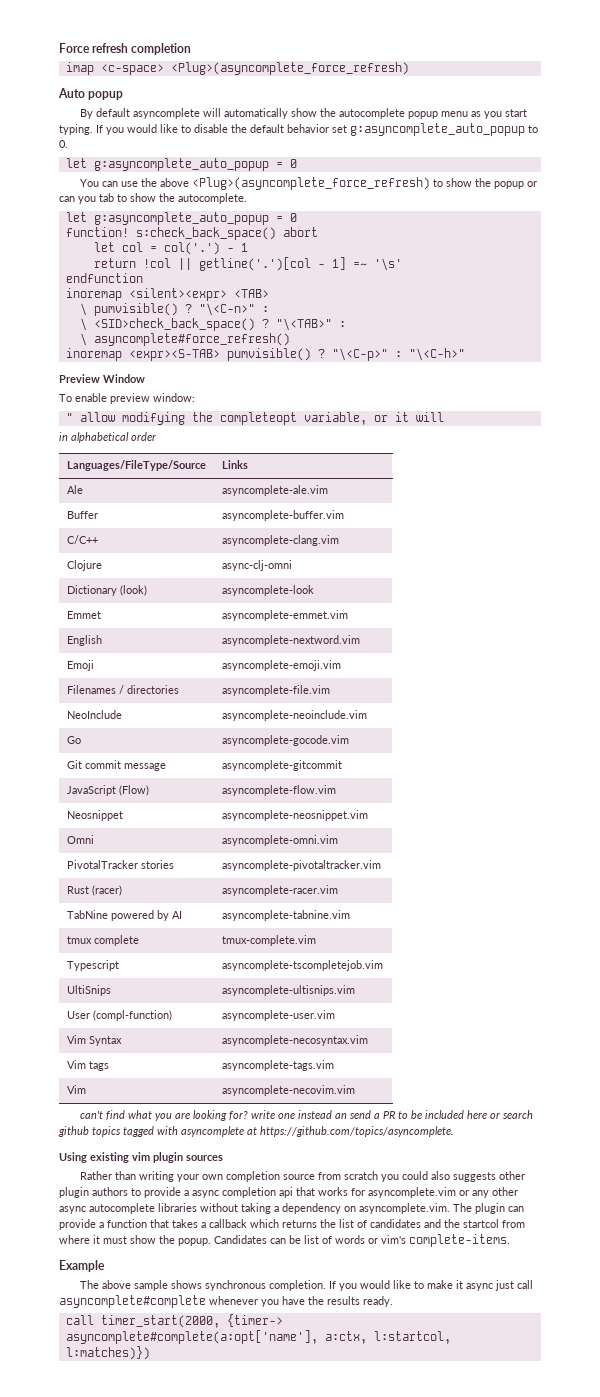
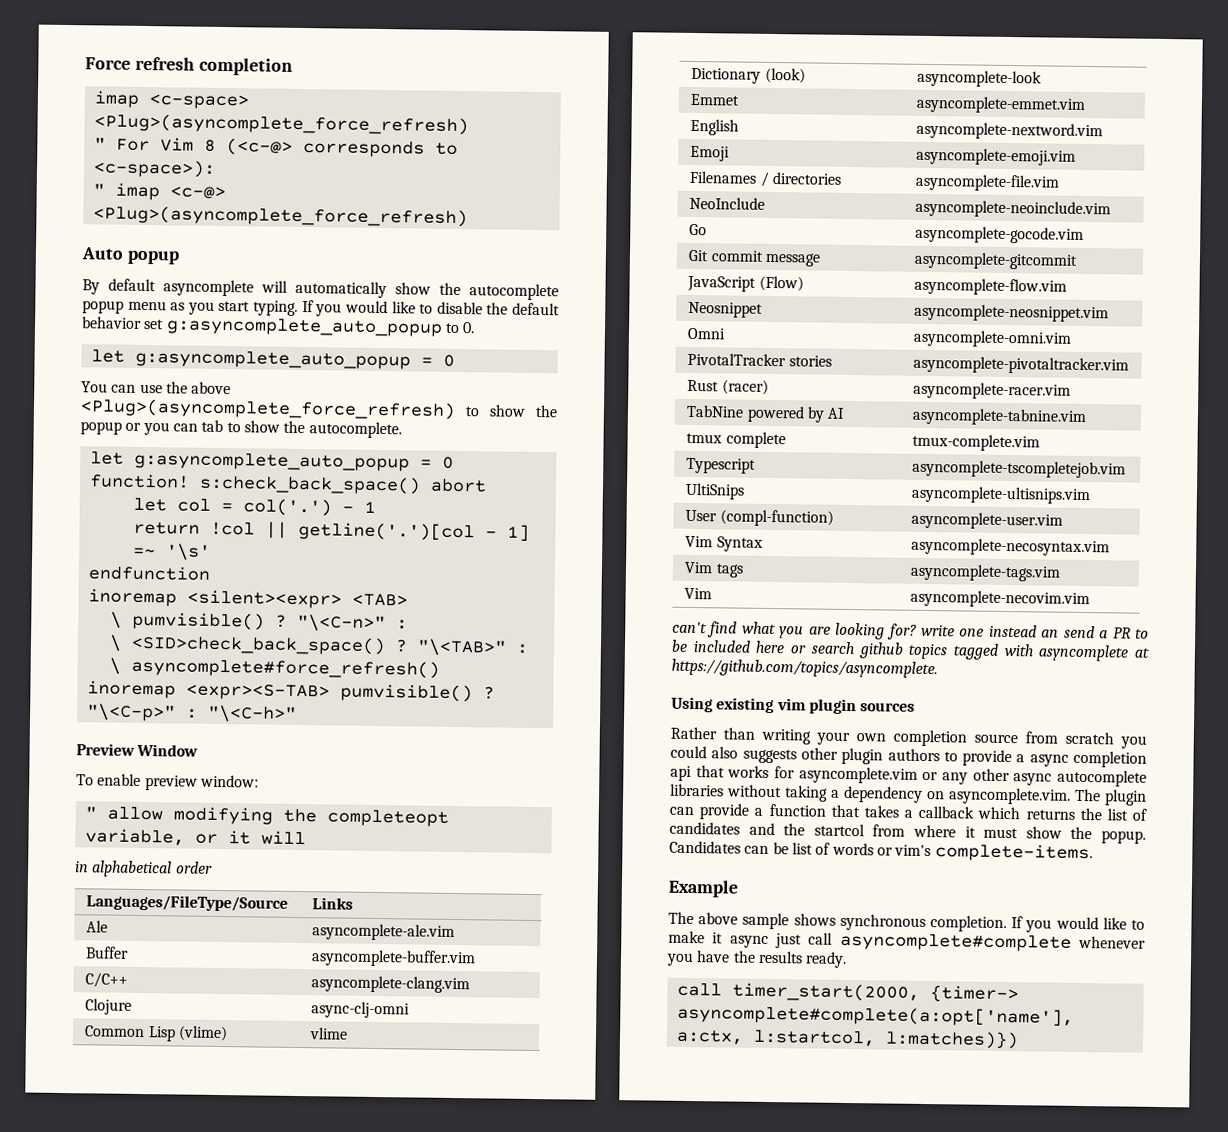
+ " For Vim 8 (<c-@> corresponds to <c-space>):
+ " imap <c-@> <Plug>(asyncomplete_force_refresh)
- You can use the above <Plug>(asyncomplete_force_refresh) to show the popup or can you tab to show the autocomplete.
+ You can use the above <Plug>(asyncomplete_force_refresh) to show the popup or you can tab to show the autocomplete.
+ Common Lisp (vlime) | vlime

